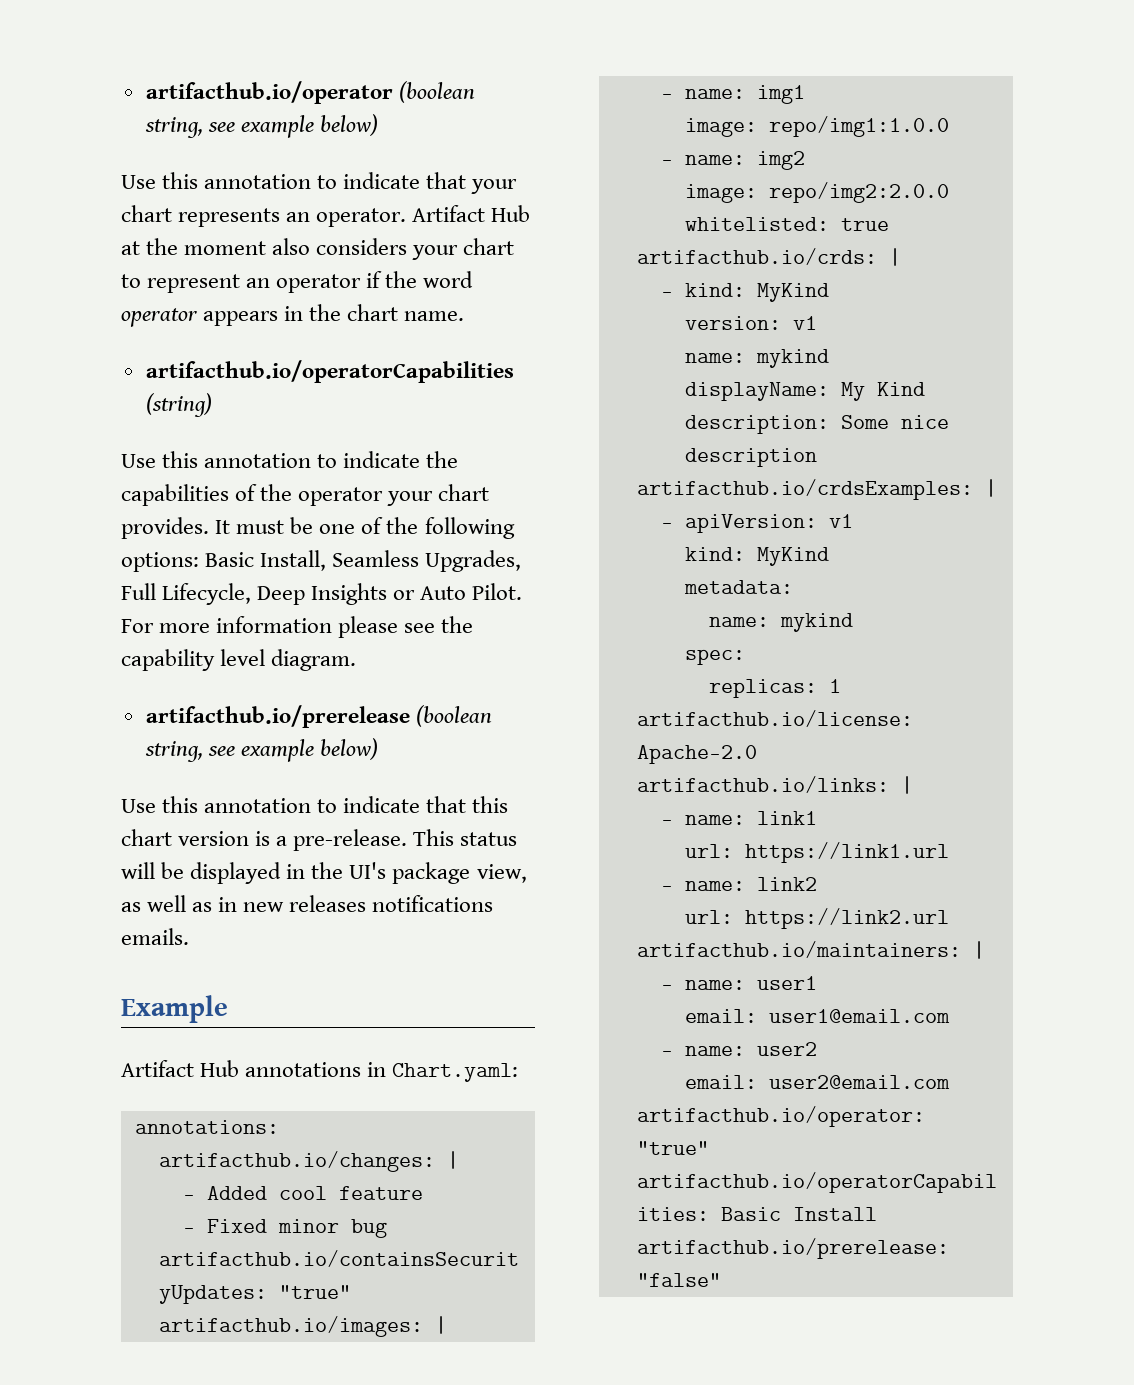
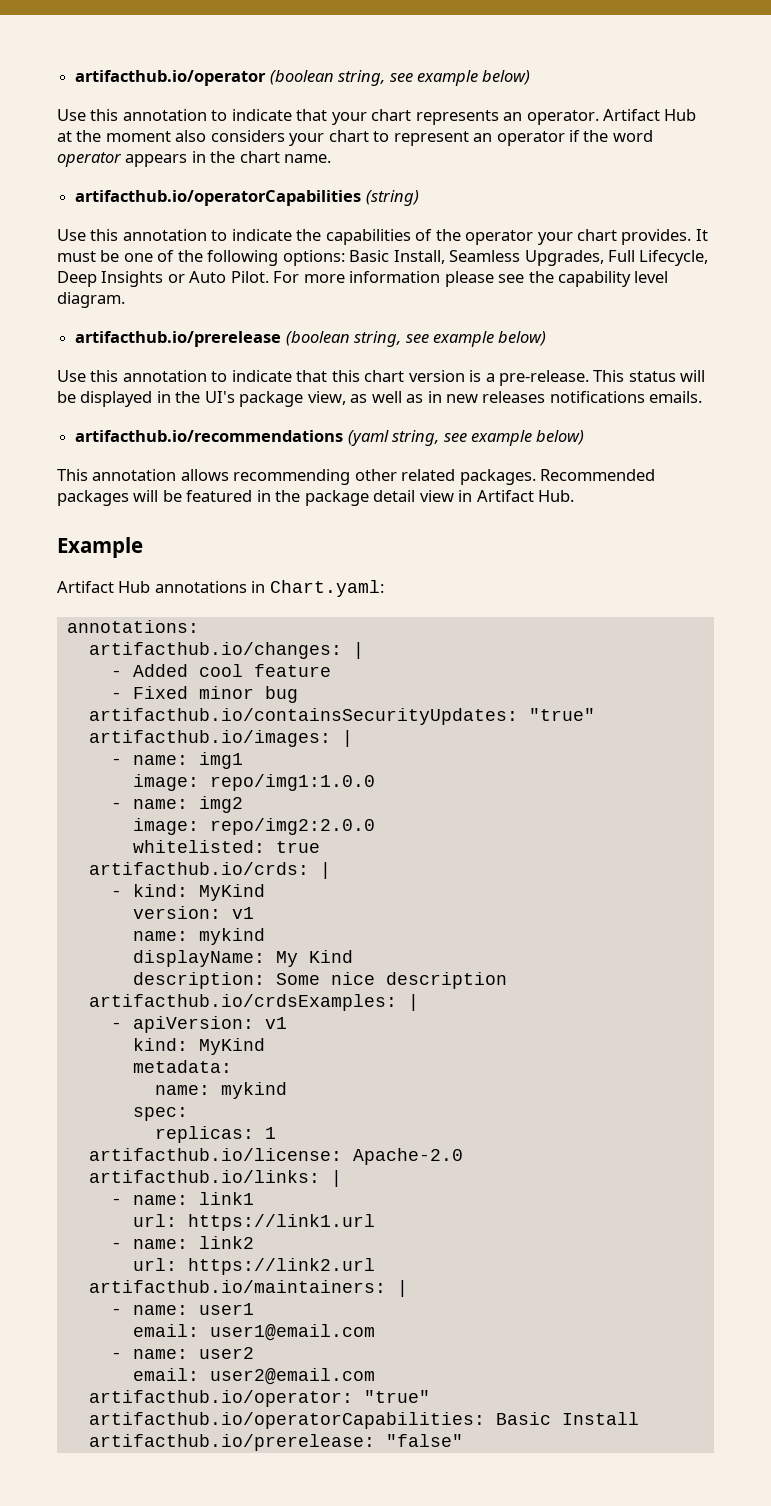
+ artifacthub.io/recommendations (yaml string, see example below)
+ This annotation allows recommending other related packages. Recommended packages will be featured in the package detail view in Artifact Hub.

